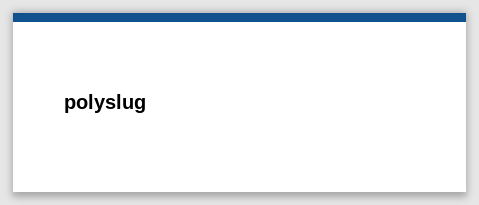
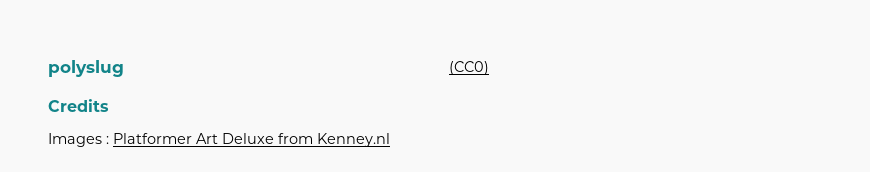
+ Credits
+ Images : Platformer Art Deluxe from Kenney.nl (CC0)

